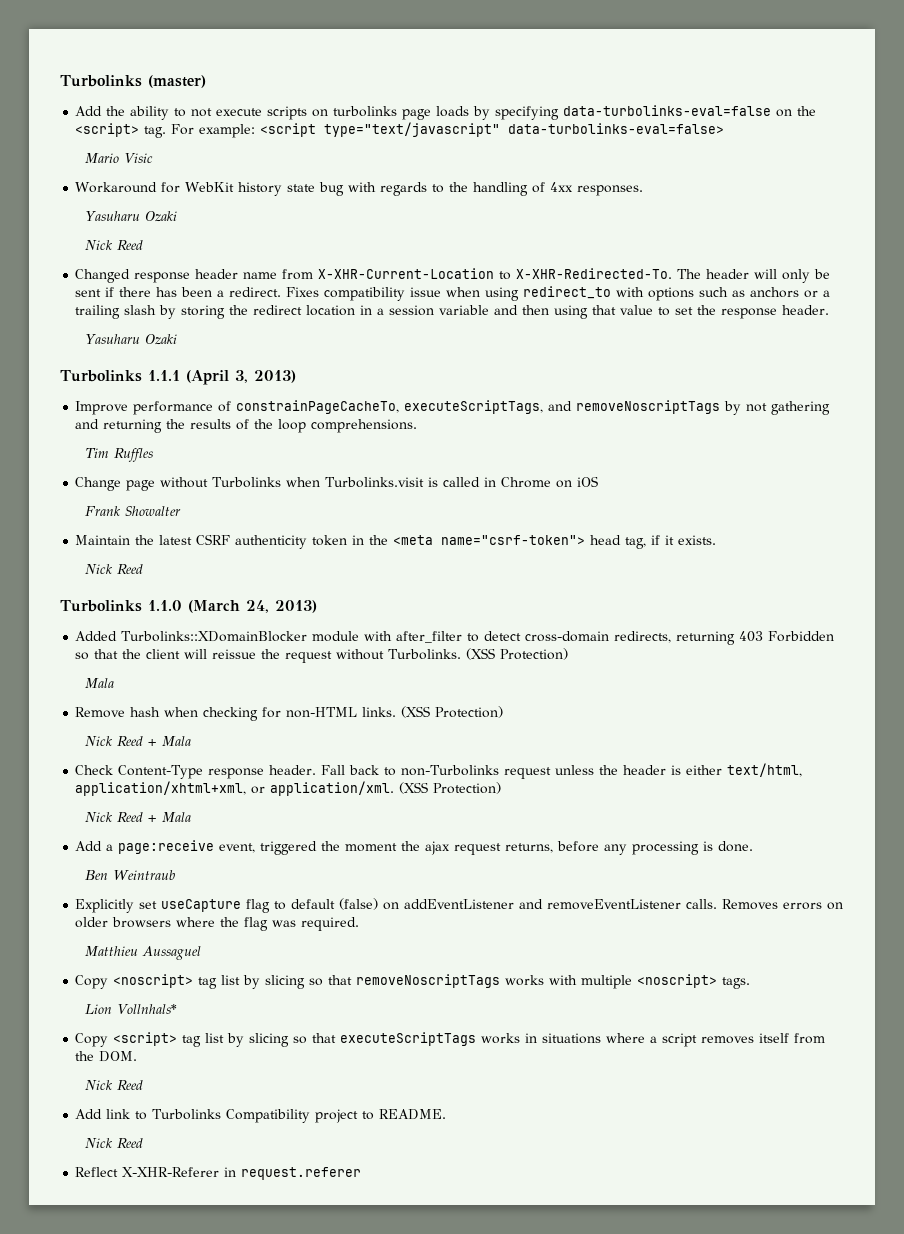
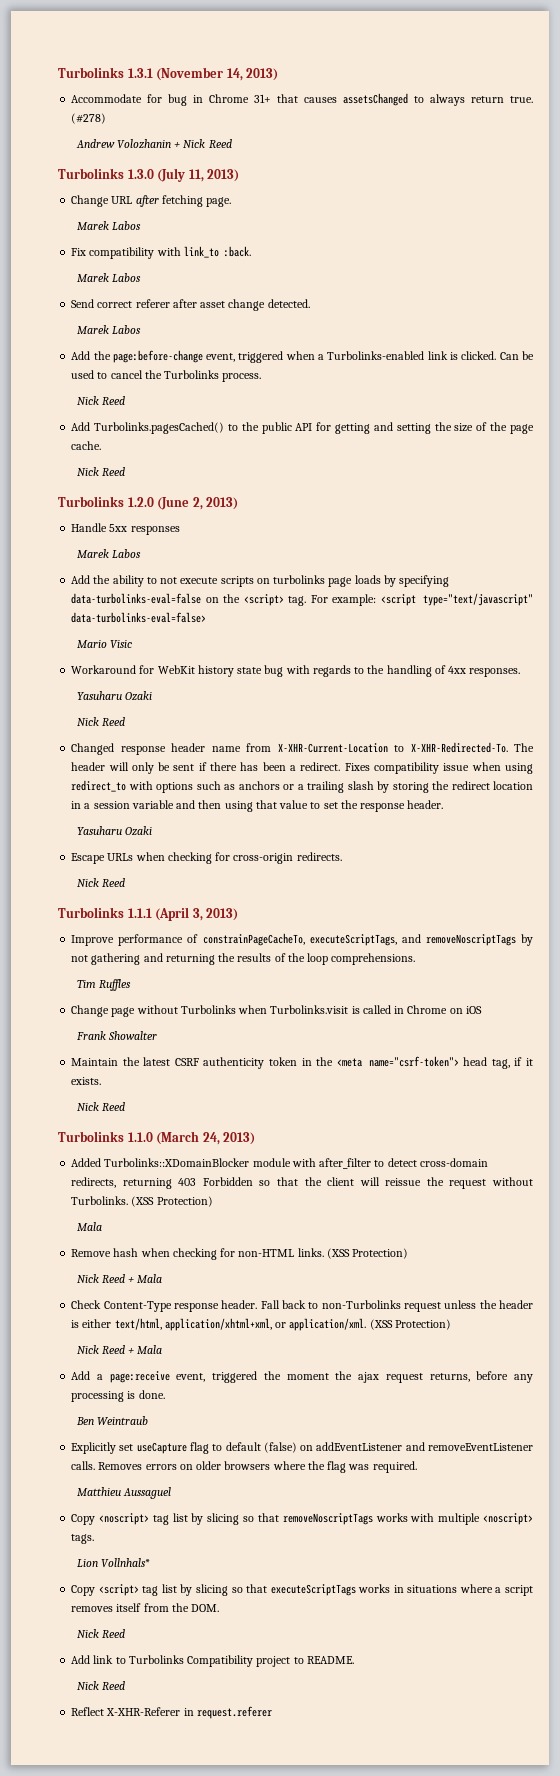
- Turbolinks (master)
+ Turbolinks 1.3.1 (November 14, 2013)
+ Accommodate for bug in Chrome 31+ that causes assetsChanged to always return true. (#278)
+ Andrew Volozhanin + Nick Reed
+ Turbolinks 1.3.0 (July 11, 2013)
+ Change URL after fetching page.
+ Marek Labos
+ Fix compatibility with link_to :back.
+ Marek Labos
+ Send correct referer after asset change detected.
+ Marek Labos
+ Add the page:before-change event, triggered when a Turbolinks-enabled link is clicked. Can be used to cancel the Turbolinks process.
+ Nick Reed
+ Add Turbolinks.pagesCached() to the public API for getting and setting the size of the page cache.
+ Nick Reed
+ Turbolinks 1.2.0 (June 2, 2013)
+ Handle 5xx responses
+ Marek Labos
+ Escape URLs when checking for cross-origin redirects.
+ Nick Reed

